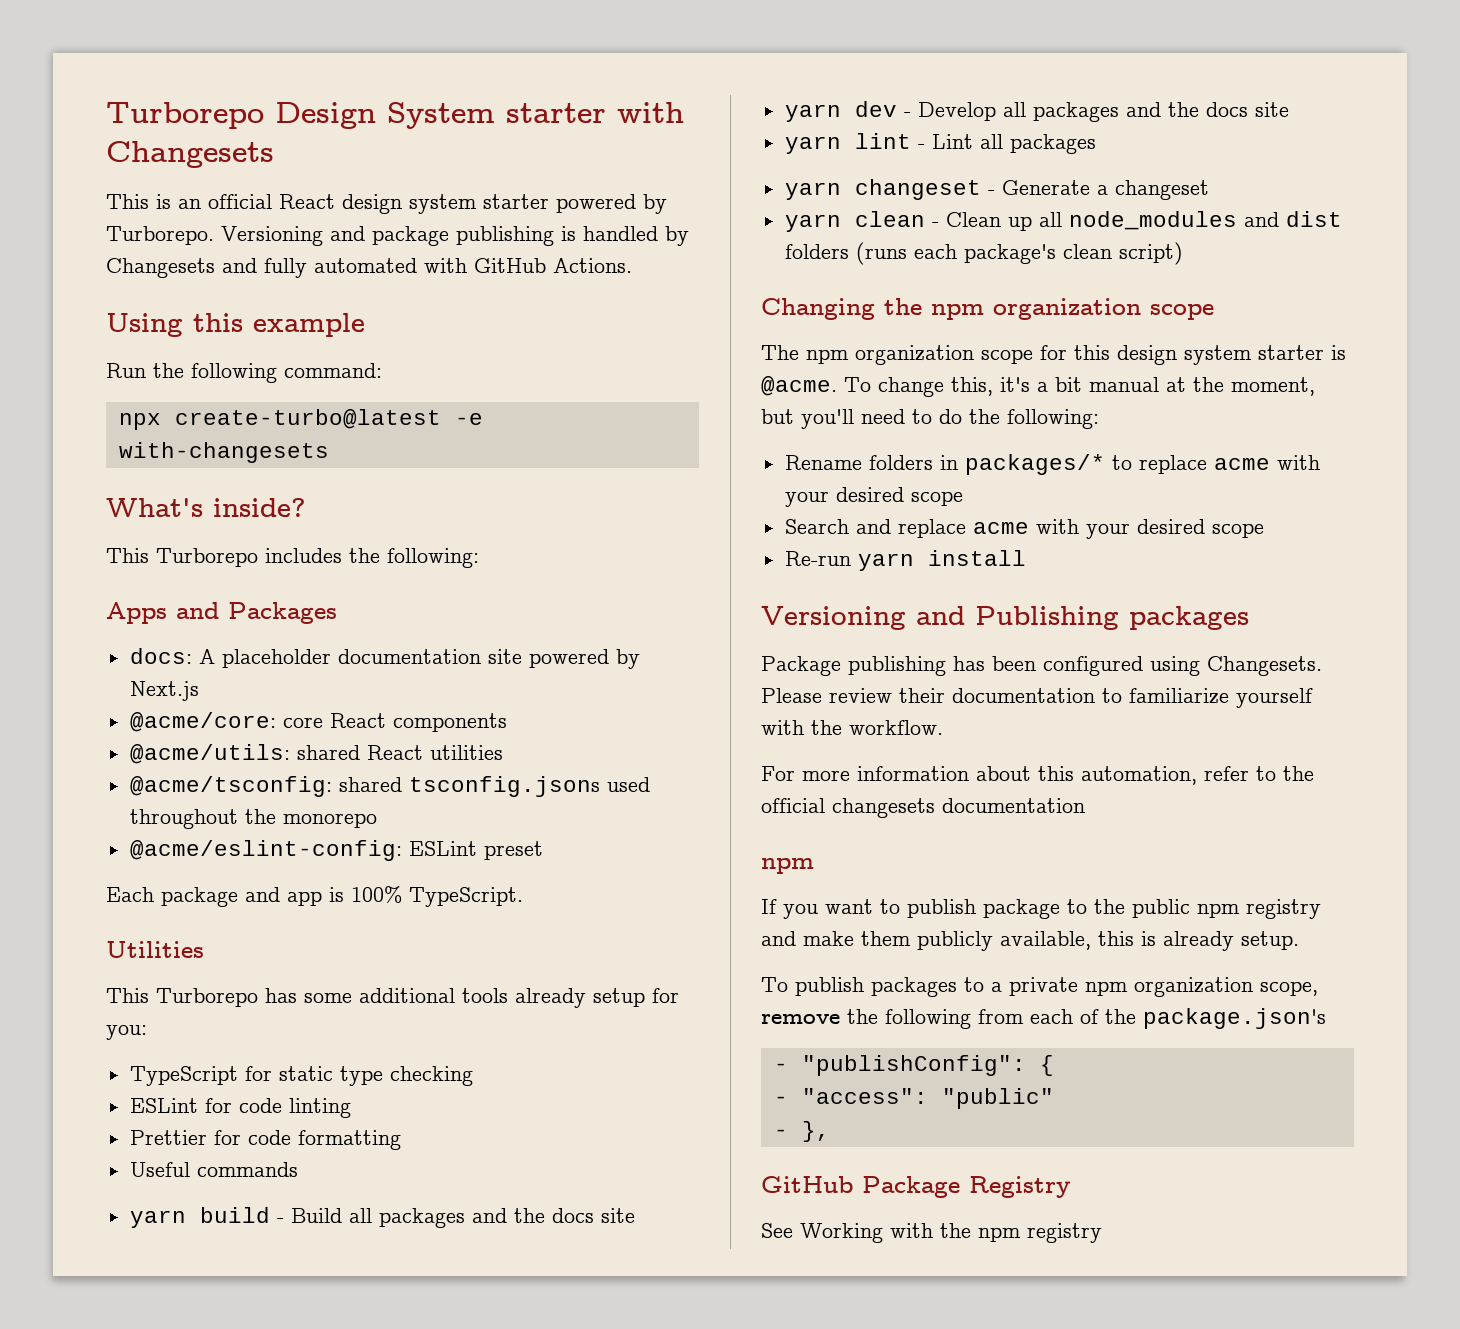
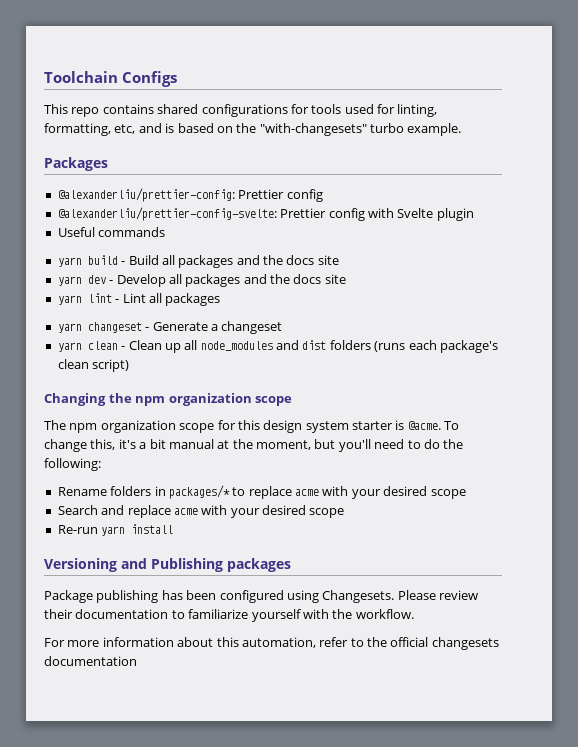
- Turborepo Design System starter with Changesets
- This is an official React design system starter powered by Turborepo. Versioning and package publishing is handled by Changesets and fully automated with GitHub Actions.
- Using this example
- Run the following command:
- npx create-turbo@latest -e with-changesets
- What's inside?
- This Turborepo includes the following:
- Apps and Packages
- docs: A placeholder documentation site powered by Next.js
- @acme/core: core React components
- @acme/utils: shared React utilities
- @acme/tsconfig: shared tsconfig.jsons used throughout the monorepo
- @acme/eslint-config: ESLint preset
- Each package and app is 100% TypeScript.
- Utilities
- This Turborepo has some additional tools already setup for you:
- TypeScript for static type checking
- ESLint for code linting
- Prettier for code formatting
+ Toolchain Configs
+ This repo contains shared configurations for tools used for linting, formatting, etc, and is based on the "with-changesets" turbo example.
+ Packages
+ @alexanderliu/prettier-config: Prettier config
+ @alexanderliu/prettier-config-svelte: Prettier config with Svelte plugin
  For more information about this automation, refer to the official changesets documentation
- npm
- If you want to publish package to the public npm registry and make them publicly available, this is already setup.
- To publish packages to a private npm organization scope, remove the following from each of the package.json's
- - "publishConfig": {
- - "access": "public"
- - },
- GitHub Package Registry
- See Working with the npm registry

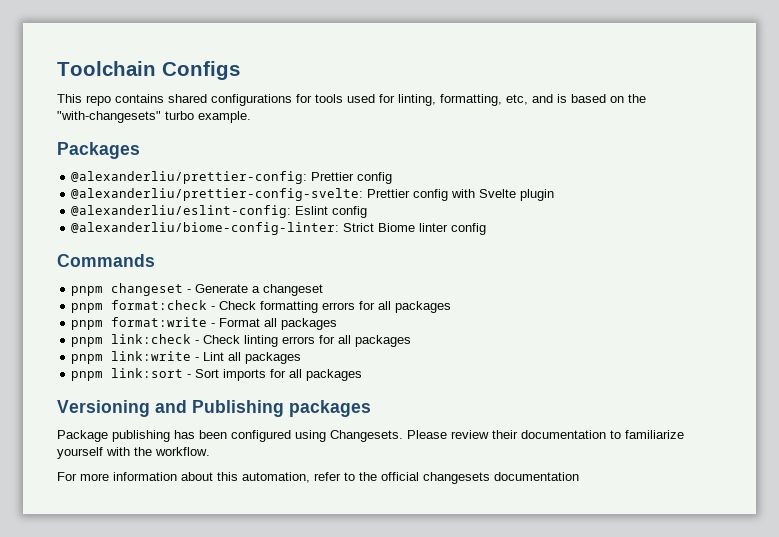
- Useful commands
- yarn build - Build all packages and the docs site
- yarn dev - Develop all packages and the docs site
- yarn lint - Lint all packages
- yarn changeset - Generate a changeset
+ @alexanderliu/eslint-config: Eslint config
+ @alexanderliu/biome-config-linter: Strict Biome linter config
+ Commands
+ pnpm changeset - Generate a changeset
- yarn clean - Clean up all node_modules and dist folders (runs each package's clean script)
- Changing the npm organization scope
- The npm organization scope for this design system starter is @acme. To change this, it's a bit manual at the moment, but you'll need to do the following:
- Rename folders in packages/* to replace acme with your desired scope
- Search and replace acme with your desired scope
- Re-run yarn install
+ pnpm format:check - Check formatting errors for all packages
+ pnpm format:write - Format all packages
+ pnpm link:check - Check linting errors for all packages
+ pnpm link:write - Lint all packages
+ pnpm link:sort - Sort imports for all packages

